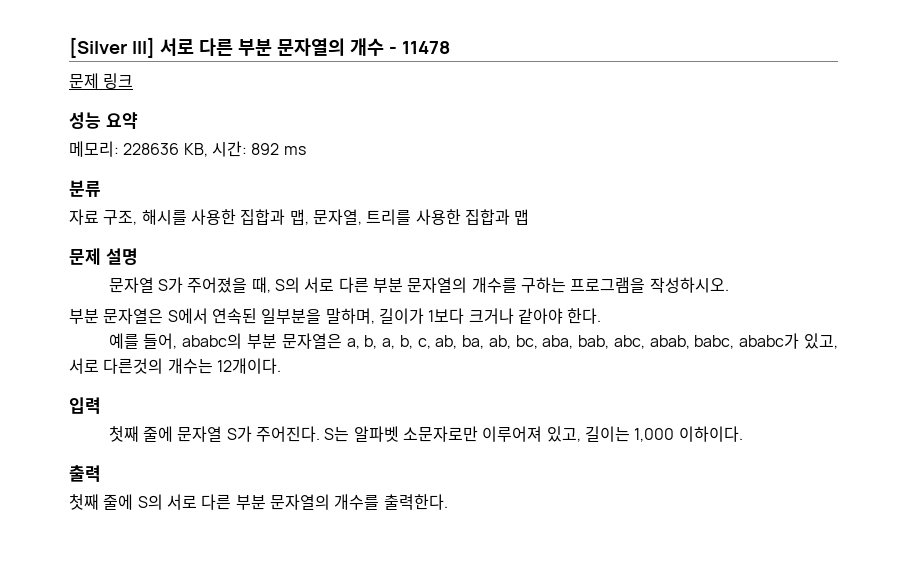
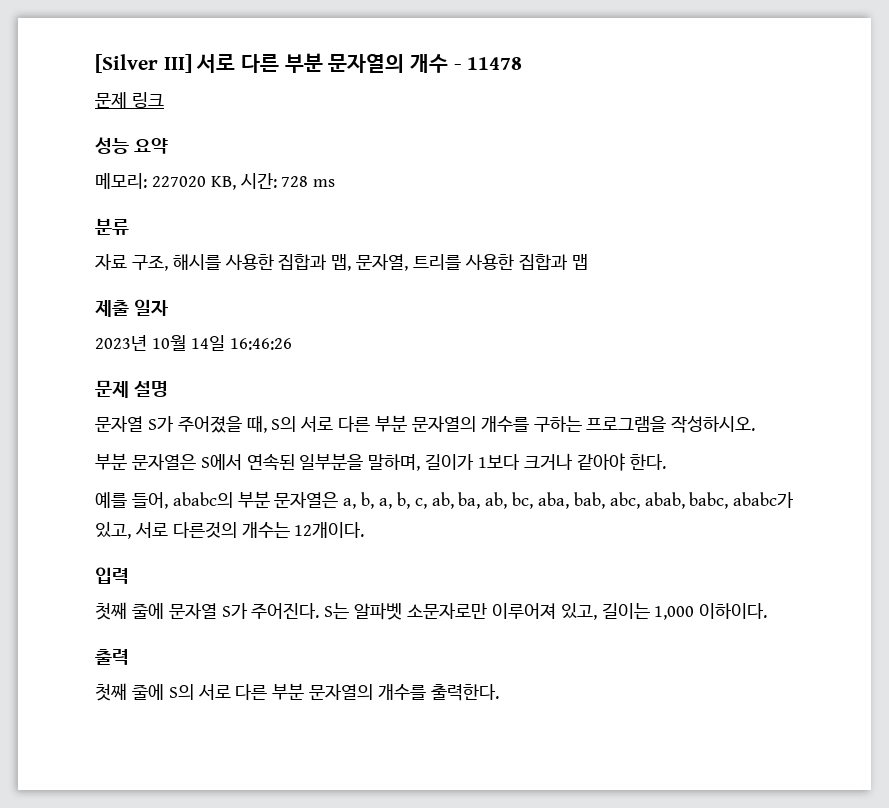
- 메모리: 228636 KB, 시간: 892 ms
+ 메모리: 227020 KB, 시간: 728 ms
+ 제출 일자
+ 2023년 10월 14일 16:46:26

